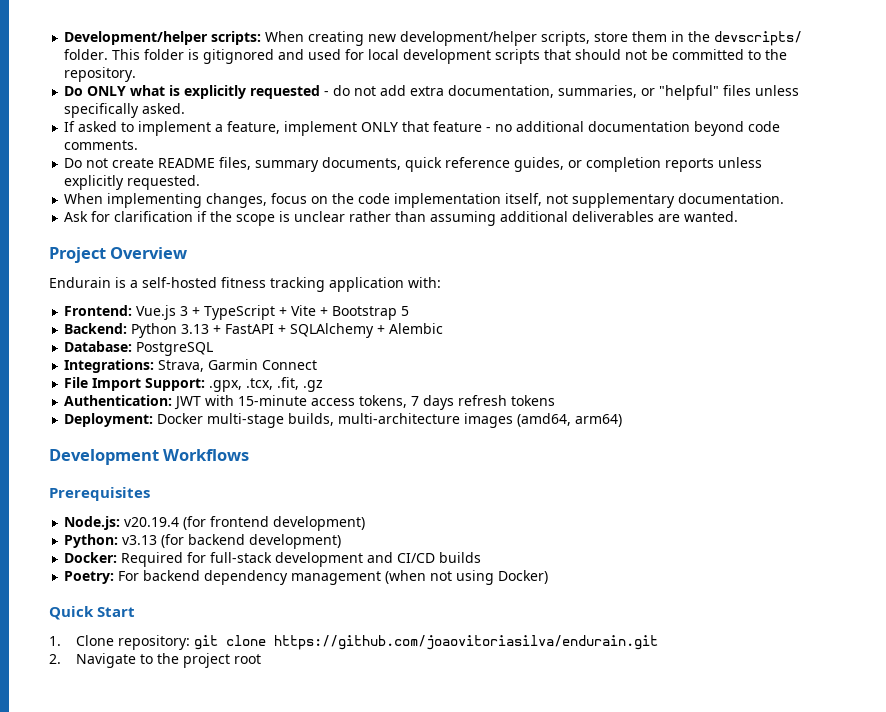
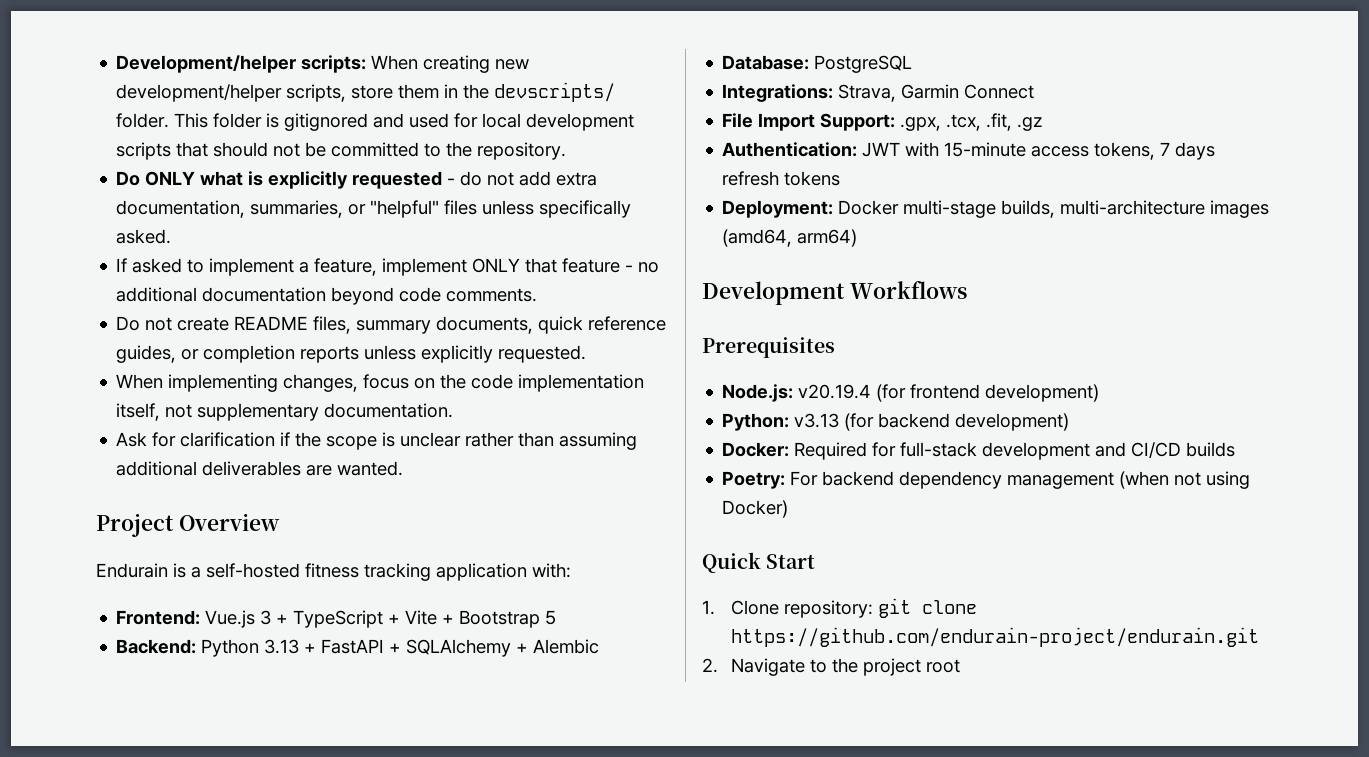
- 1. Clone repository: git clone https://github.com/joaovitoriasilva/endurain.git
+ 1. Clone repository: git clone https://github.com/endurain-project/endurain.git

